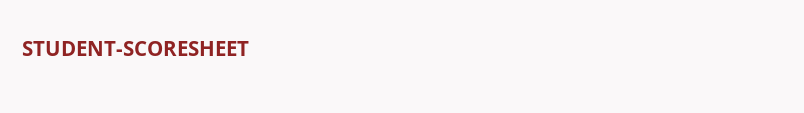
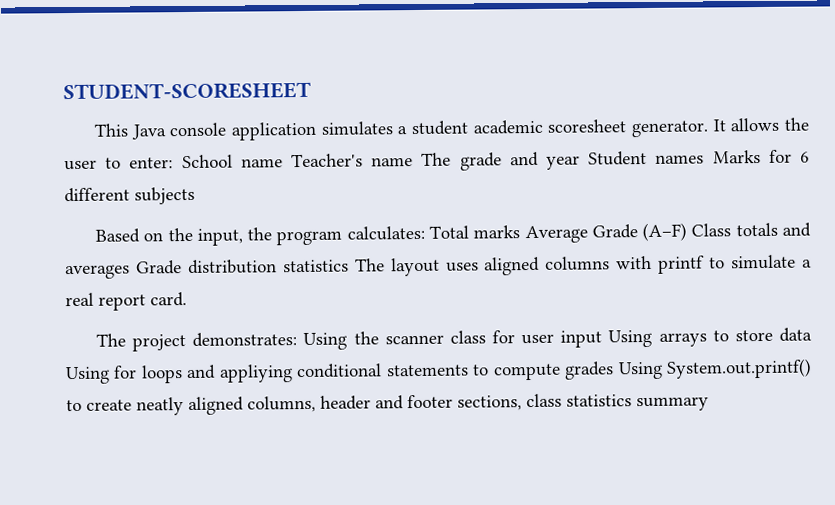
+ This Java console application simulates a student academic scoresheet generator. It allows the user to enter: School name Teacher's name The grade and year Student names Marks for 6 different subjects
+ Based on the input, the program calculates: Total marks Average Grade (A–F) Class totals and averages Grade distribution statistics The layout uses aligned columns with printf to simulate a real report card.
+ The project demonstrates: Using the scanner class for user input Using arrays to store data Using for loops and appliying conditional statements to compute grades Using System.out.printf() to create neatly aligned columns, header and footer sections, class statistics summary

